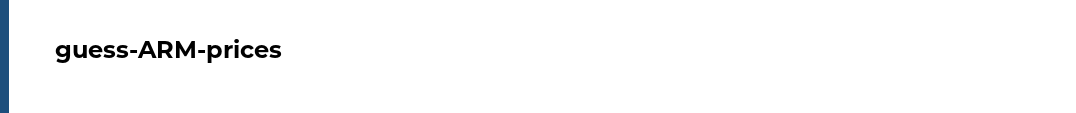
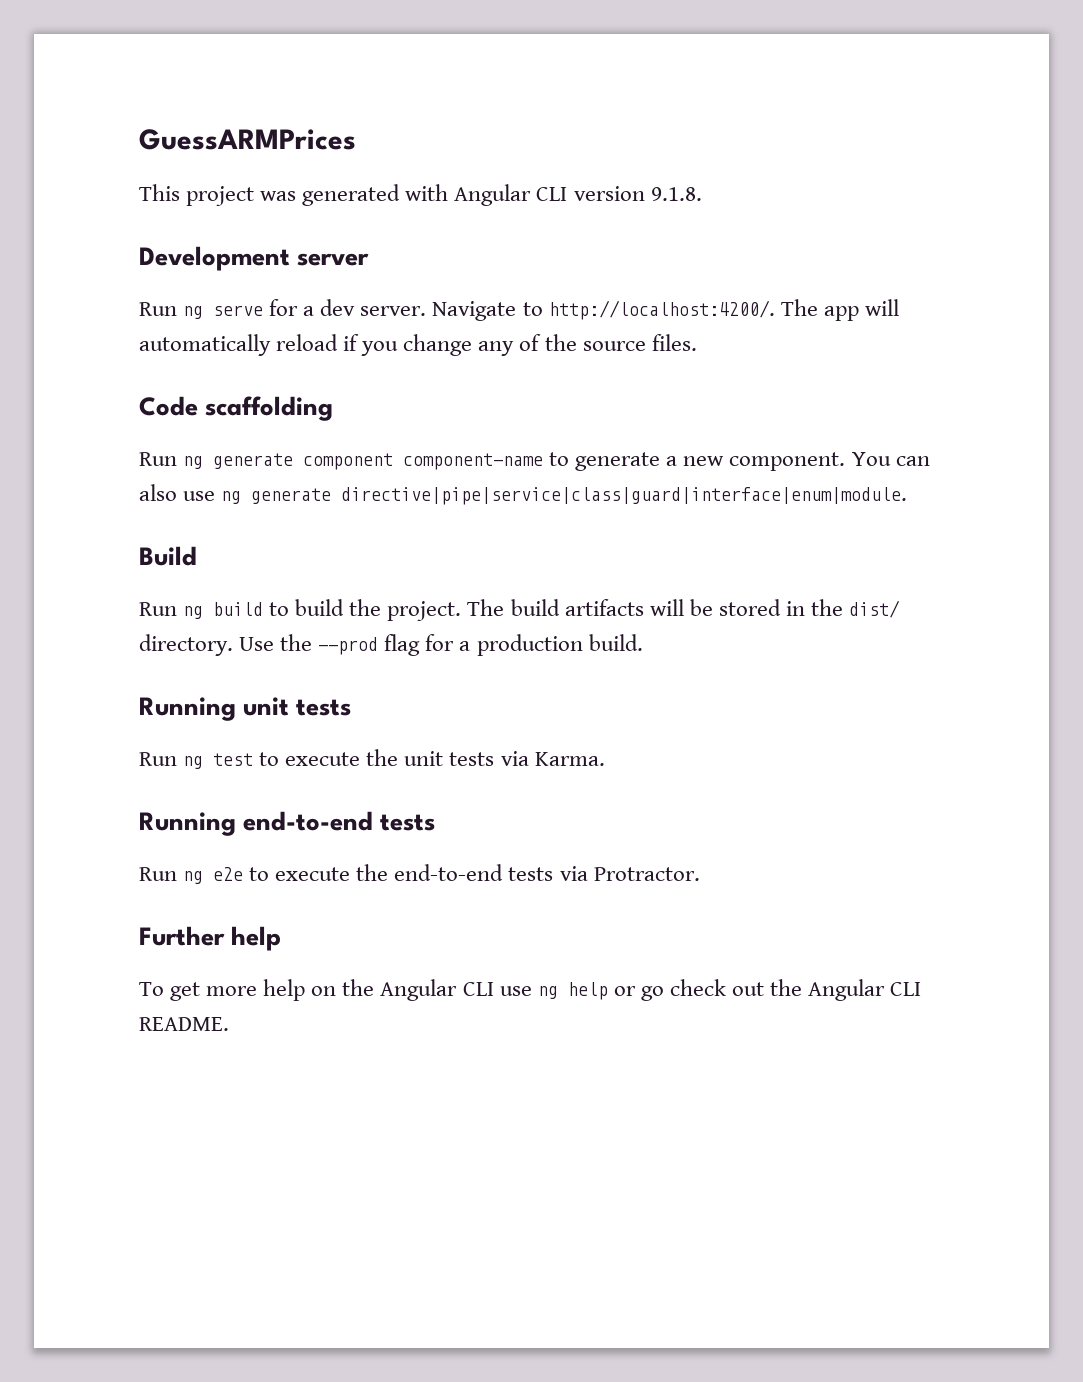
- guess-ARM-prices
+ GuessARMPrices
+ This project was generated with Angular CLI version 9.1.8.
+ Development server
+ Run ng serve for a dev server. Navigate to http://localhost:4200/. The app will automatically reload if you change any of the source files.
+ Code scaffolding
+ Run ng generate component component-name to generate a new component. You can also use ng generate directive|pipe|service|class|guard|interface|enum|module.
+ Build
+ Run ng build to build the project. The build artifacts will be stored in the dist/ directory. Use the --prod flag for a production build.
+ Running unit tests
+ Run ng test to execute the unit tests via Karma.
+ Running end-to-end tests
+ Run ng e2e to execute the end-to-end tests via Protractor.
+ Further help
+ To get more help on the Angular CLI use ng help or go check out the Angular CLI README.

